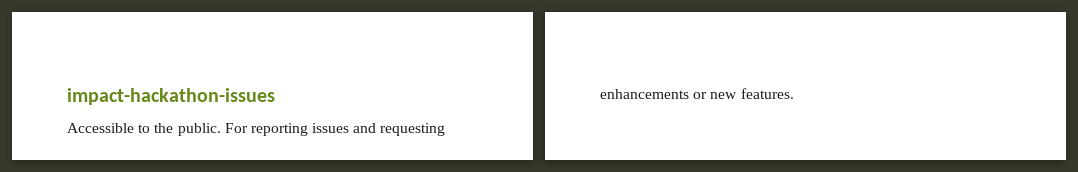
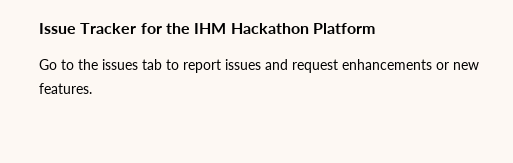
- impact-hackathon-issues
- Accessible to the public. For reporting issues and requesting enhancements or new features.
+ Issue Tracker for the IHM Hackathon Platform
+ Go to the issues tab to report issues and request enhancements or new features.

